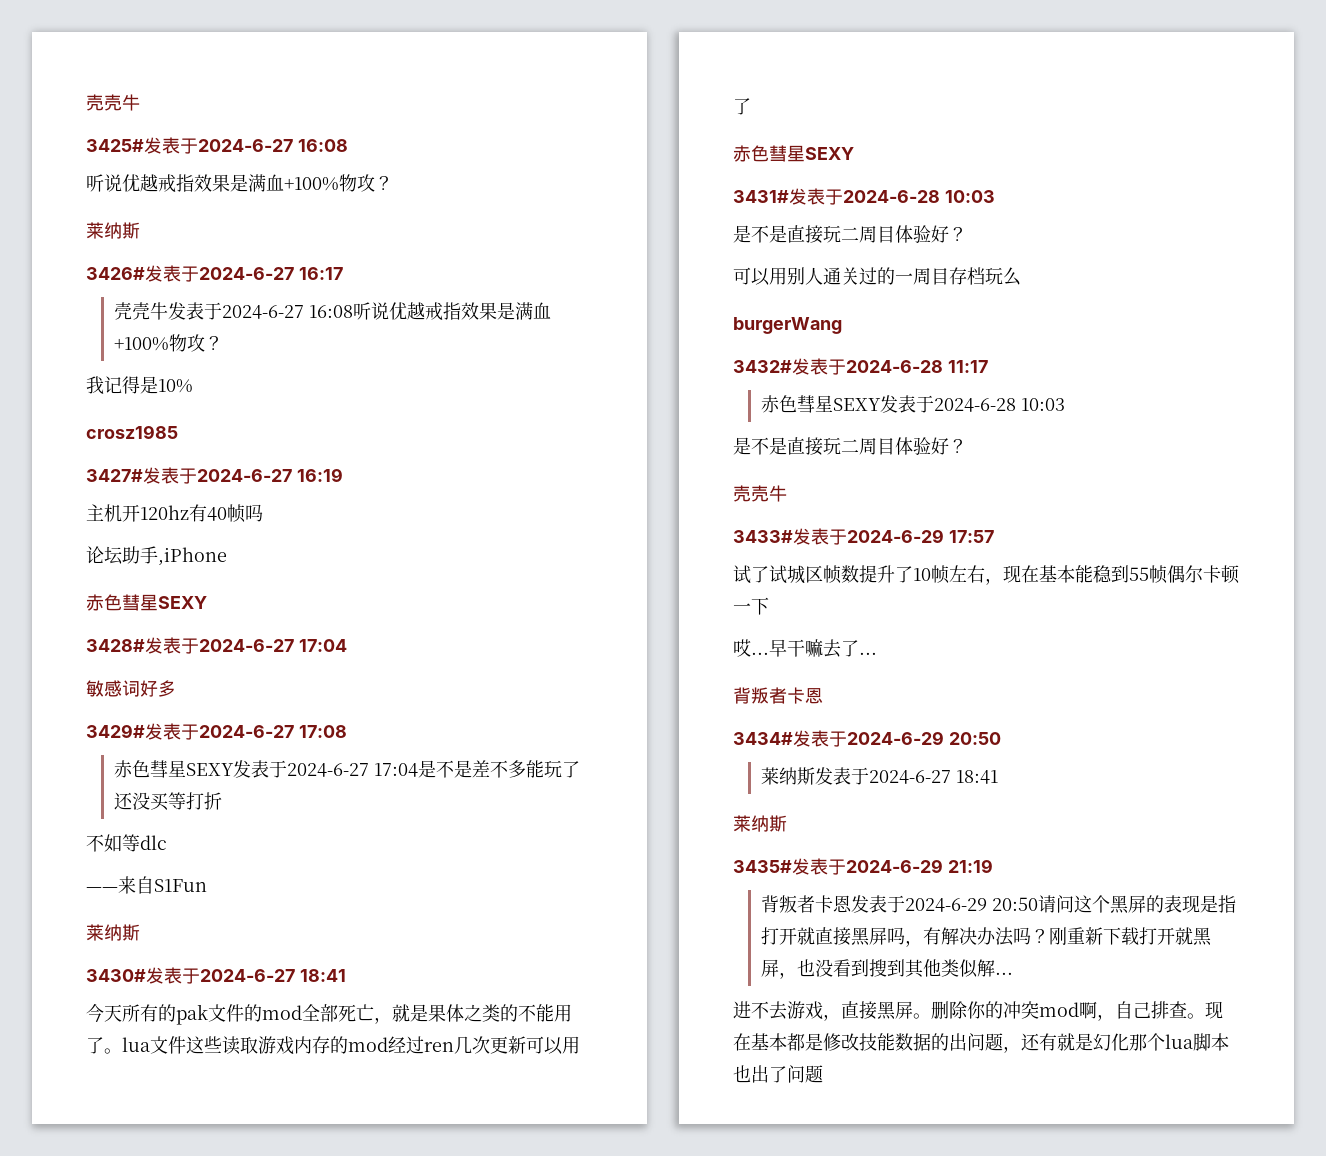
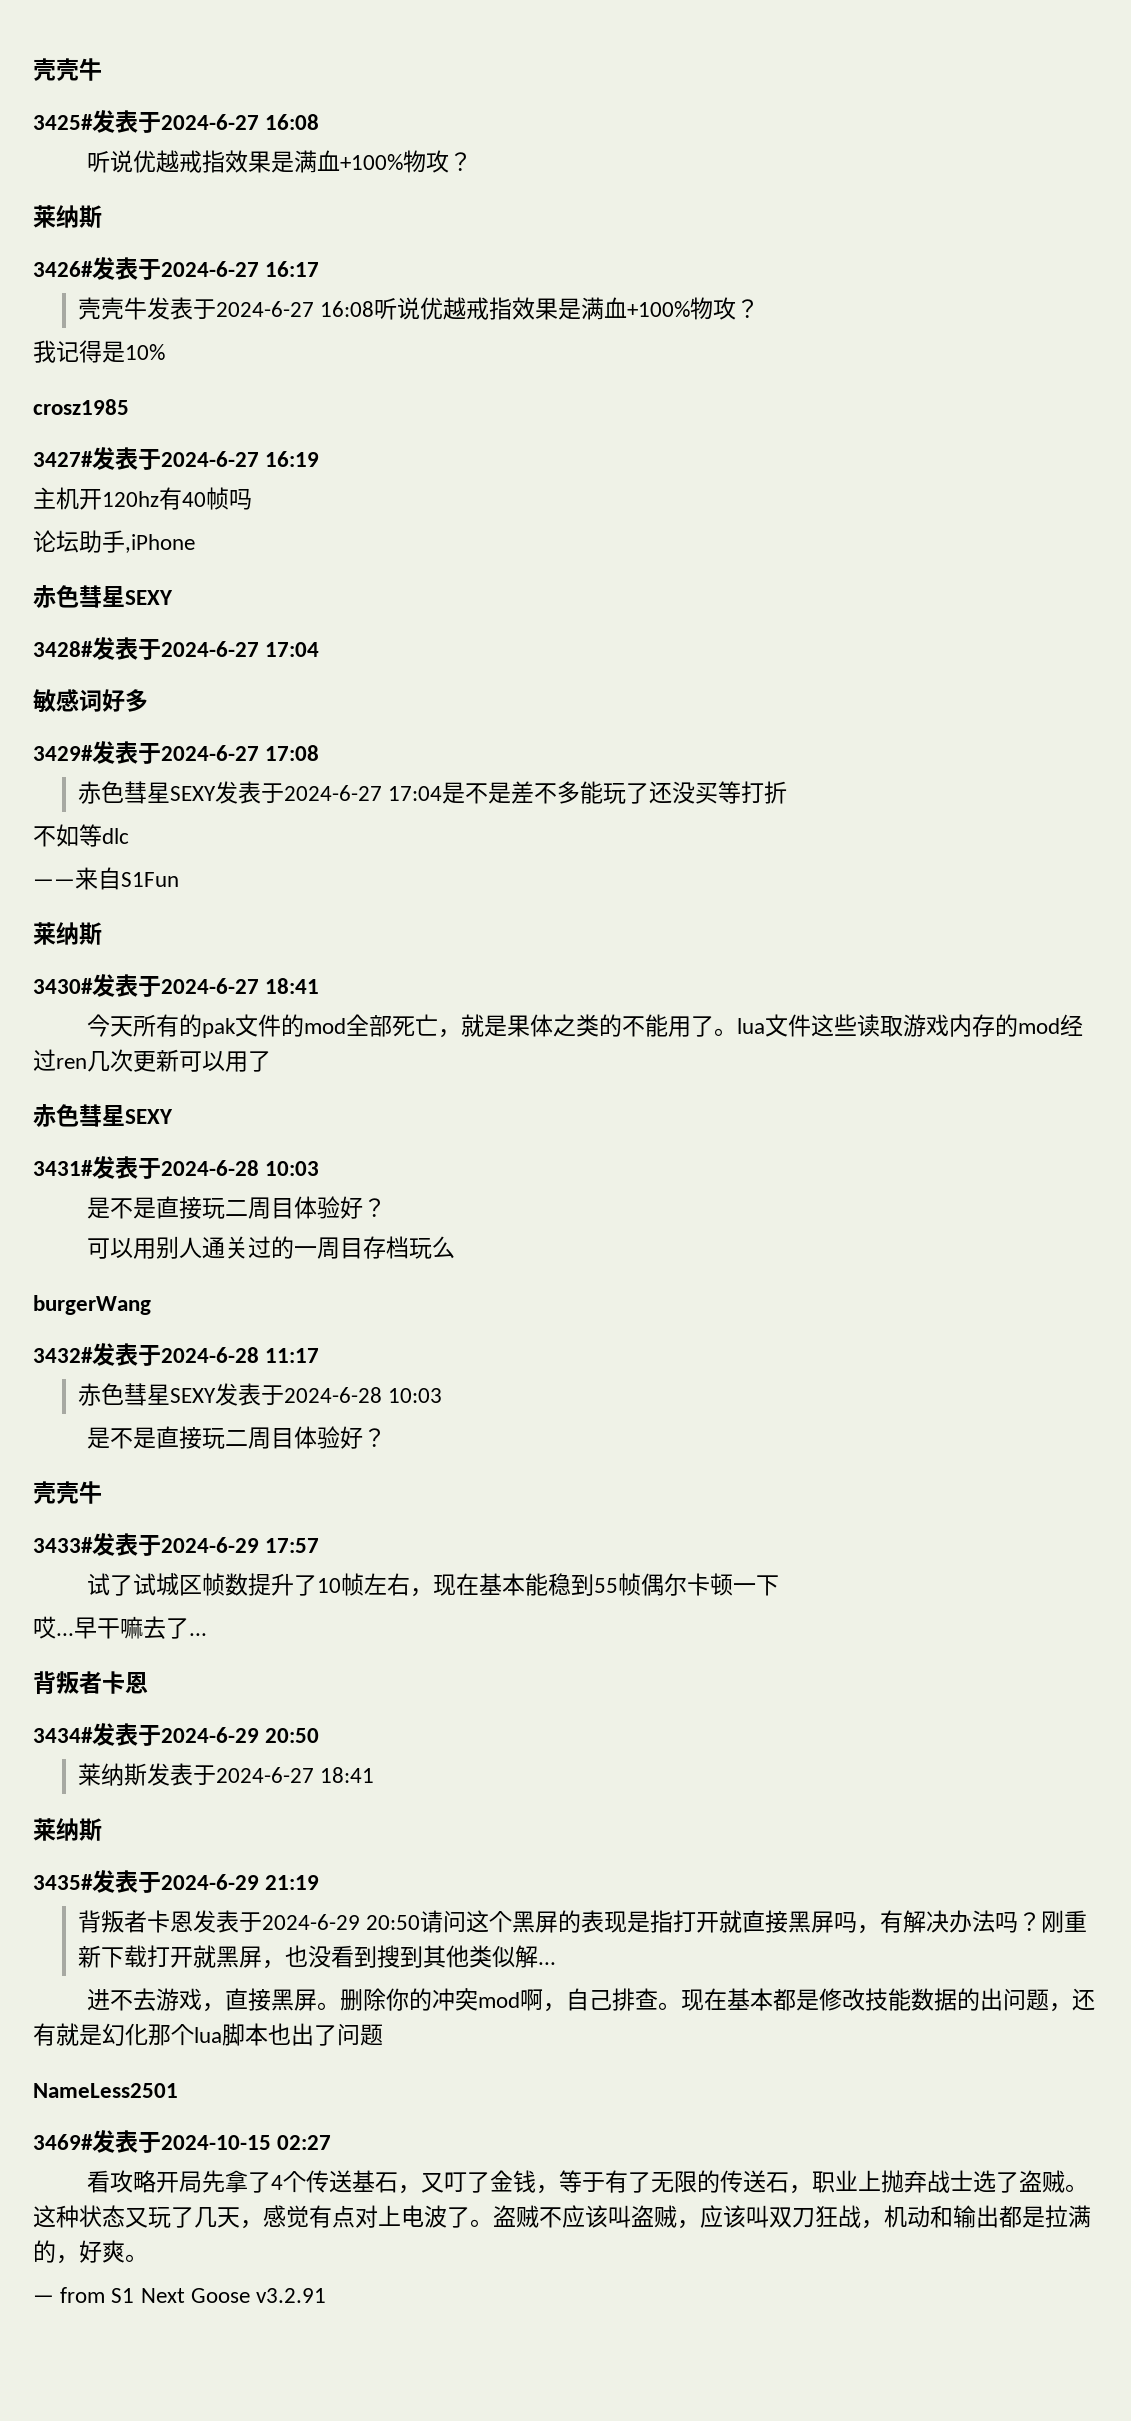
+ NameLess2501
+ 3469#发表于2024-10-15 02:27
+ 看攻略开局先拿了4个传送基石，又叮了金钱，等于有了无限的传送石，职业上抛弃战士选了盗贼。这种状态又玩了几天，感觉有点对上电波了。盗贼不应该叫盗贼，应该叫双刀狂战，机动和输出都是拉满的，好爽。
+ — from S1 Next Goose v3.2.91

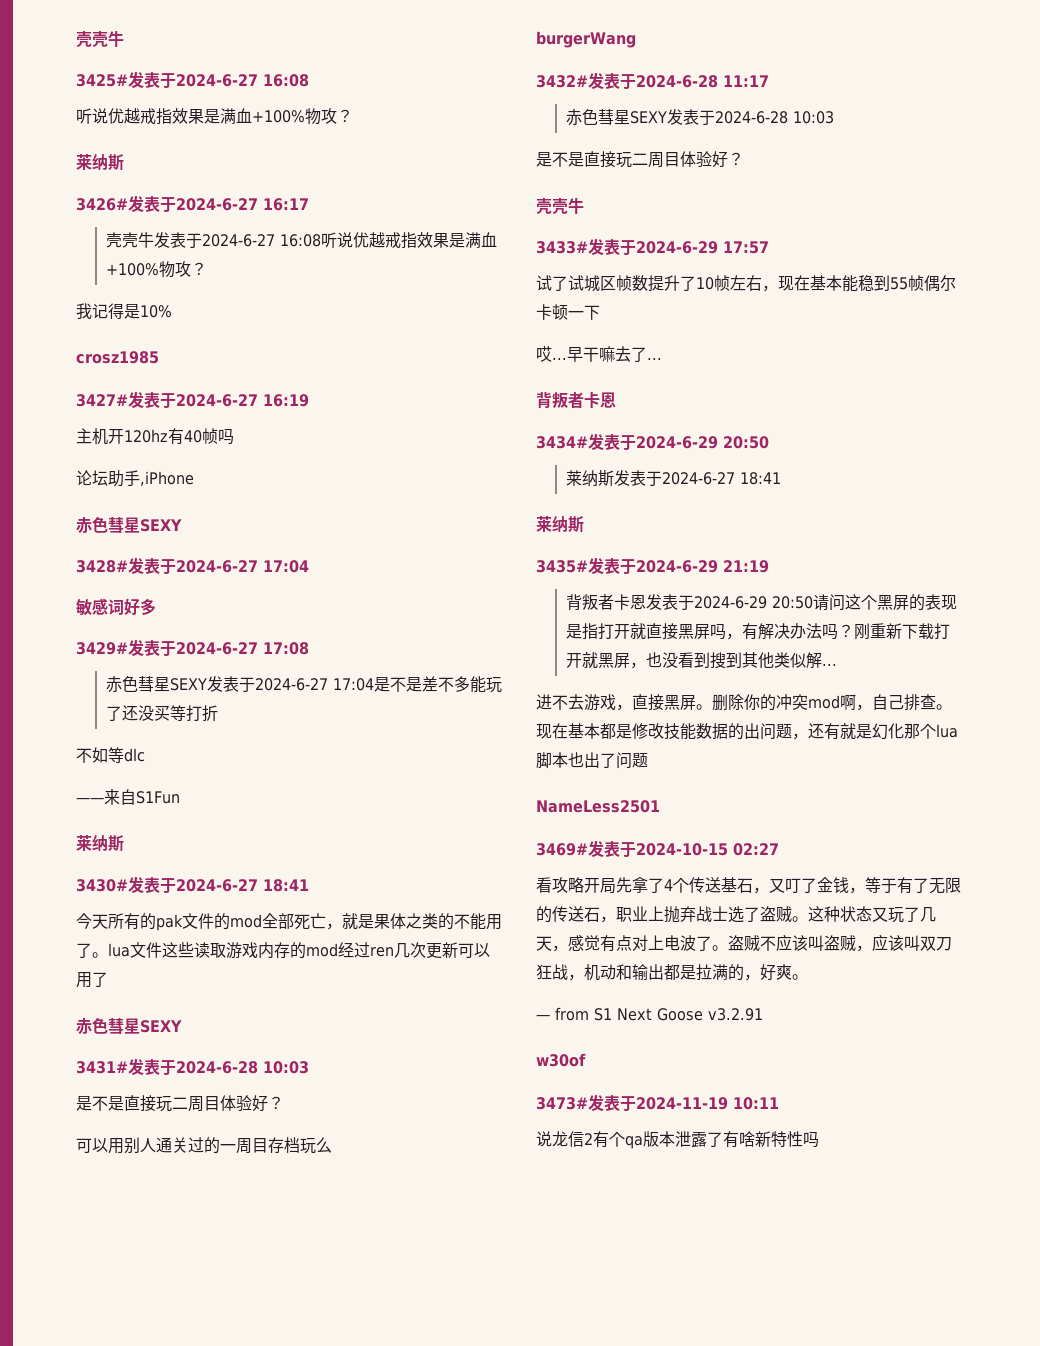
+ w30of
+ 3473#发表于2024-11-19 10:11
+ 说龙信2有个qa版本泄露了有啥新特性吗

